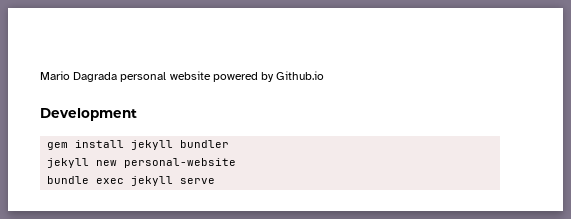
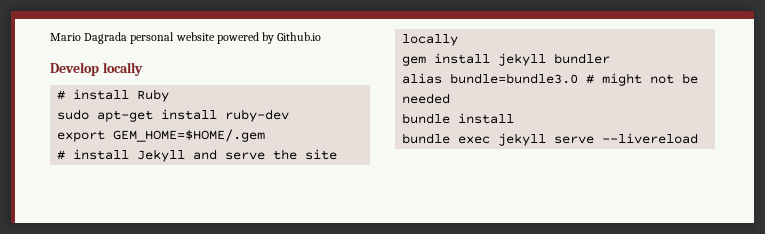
- Development
+ Develop locally
+ # install Ruby
+ sudo apt-get install ruby-dev
+ export GEM_HOME=$HOME/.gem
+ # install Jekyll and serve the site locally
  gem install jekyll bundler
- jekyll new personal-website
+ alias bundle=bundle3.0 # might not be needed
+ bundle install
- bundle exec jekyll serve
+ bundle exec jekyll serve --livereload

